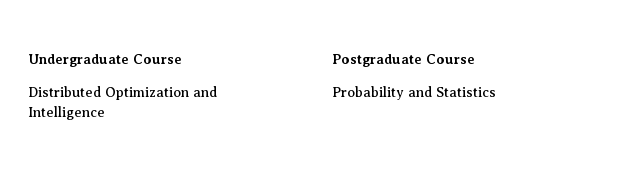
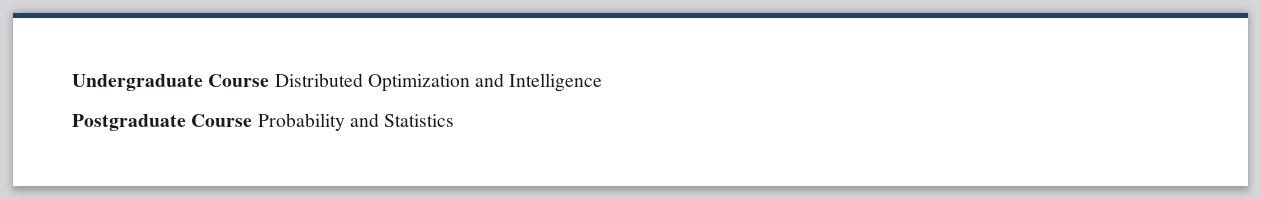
- Undergraduate Course
- Distributed Optimization and Intelligence
+ Undergraduate Course Distributed Optimization and Intelligence
- Postgraduate Course
- Probability and Statistics
+ Postgraduate Course Probability and Statistics

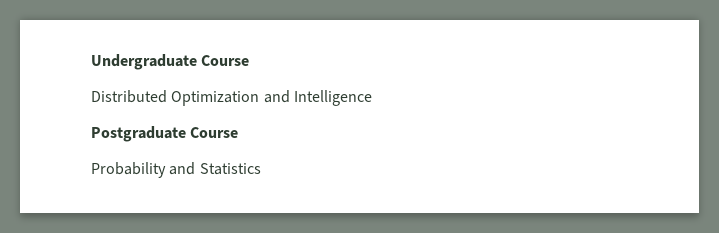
- Undergraduate Course Distributed Optimization and Intelligence
+ Undergraduate Course
+ Distributed Optimization and Intelligence
- Postgraduate Course Probability and Statistics
+ Postgraduate Course
+ Probability and Statistics

